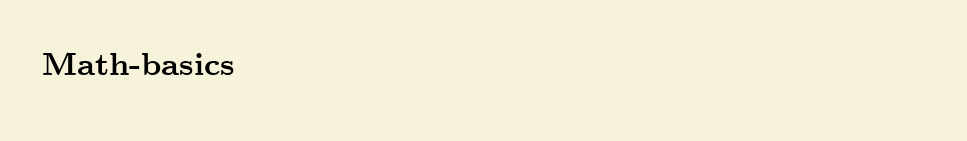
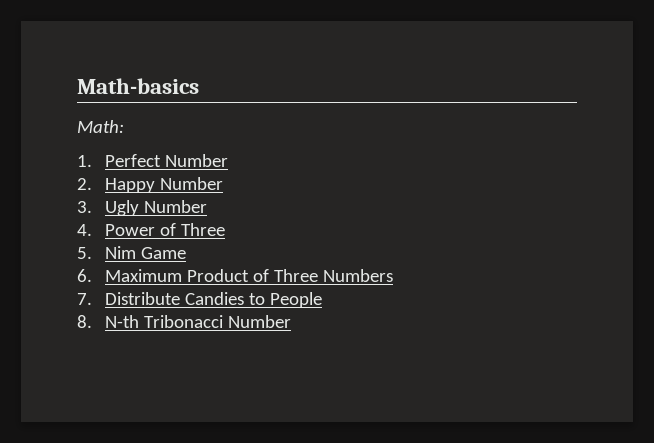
+ Math:
+ 1. Perfect Number
+ 2. Happy Number
+ 3. Ugly Number
+ 4. Power of Three
+ 5. Nim Game
+ 6. Maximum Product of Three Numbers
+ 7. Distribute Candies to People
+ 8. N-th Tribonacci Number

